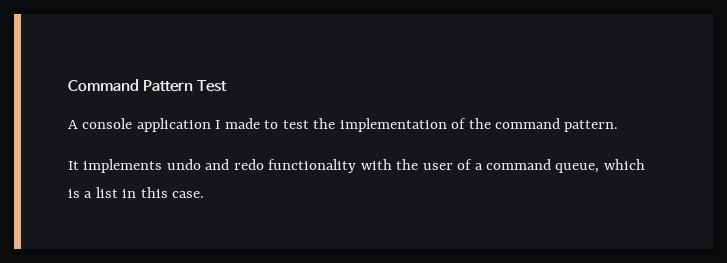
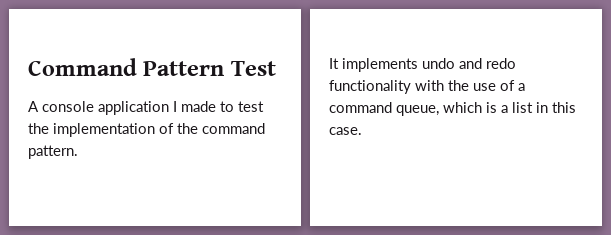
- It implements undo and redo functionality with the user of a command queue, which is a list in this case.
+ It implements undo and redo functionality with the use of a command queue, which is a list in this case.

